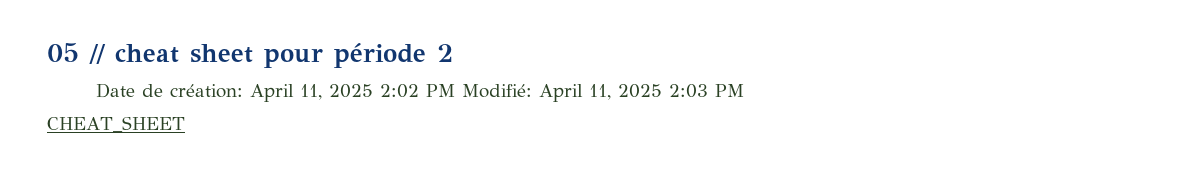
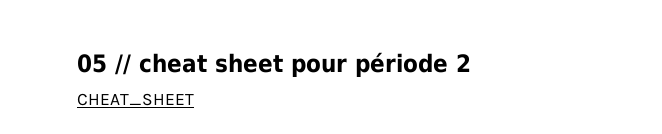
- Date de création: April 11, 2025 2:02 PM Modifié: April 11, 2025 2:03 PM

